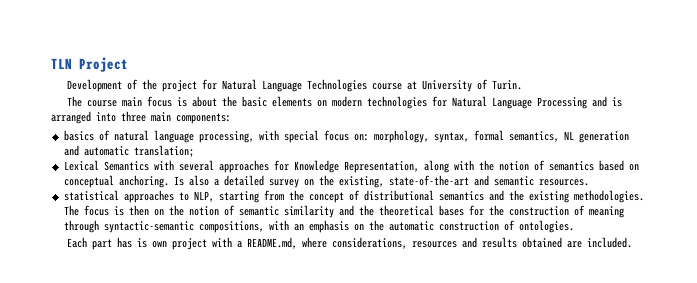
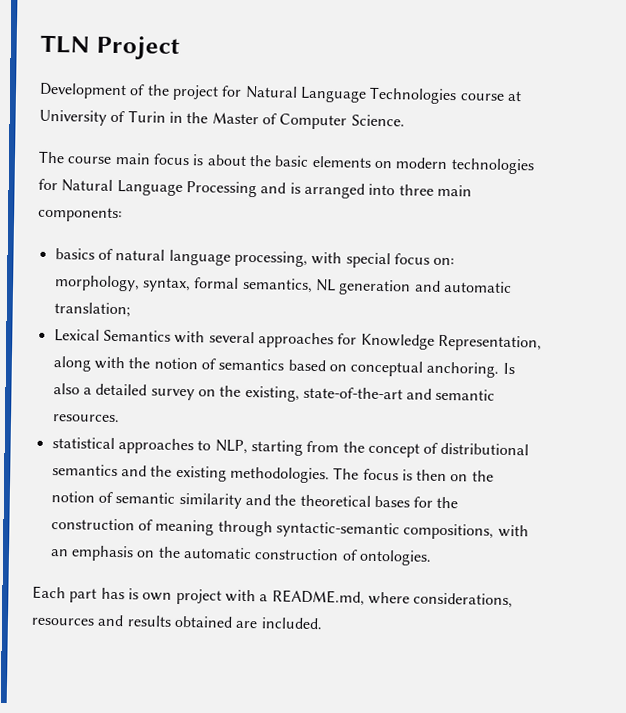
- Development of the project for Natural Language Technologies course at University of Turin.
+ Development of the project for Natural Language Technologies course at University of Turin in the Master of Computer Science.

